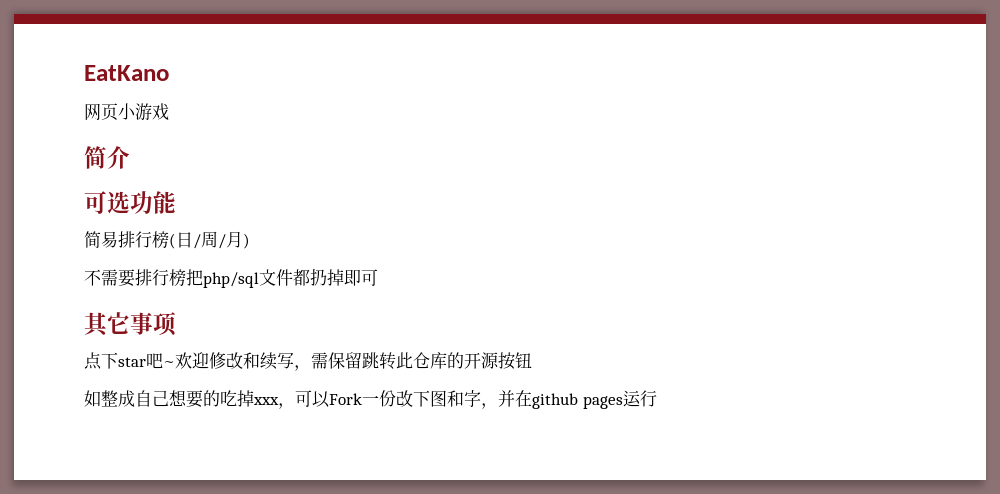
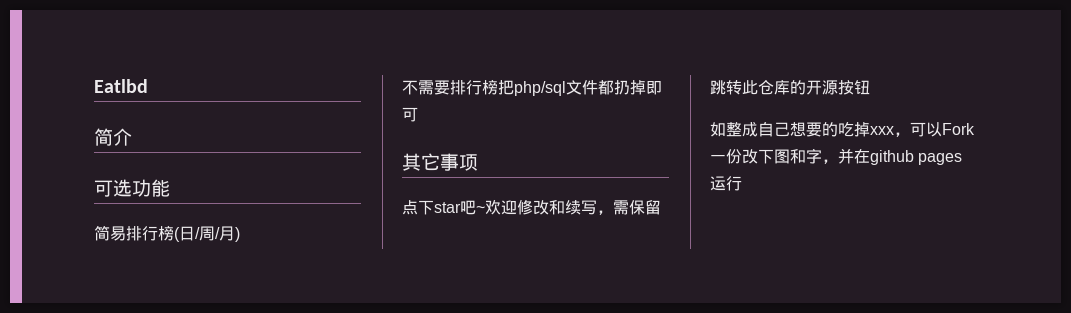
- EatKano
- 网页小游戏
+ Eatlbd

